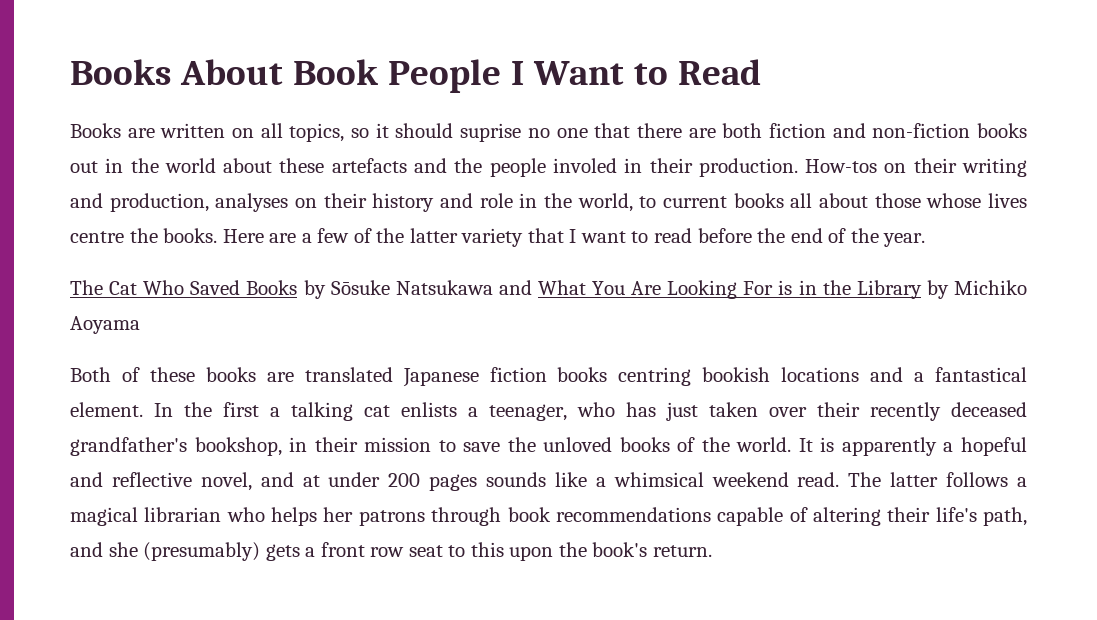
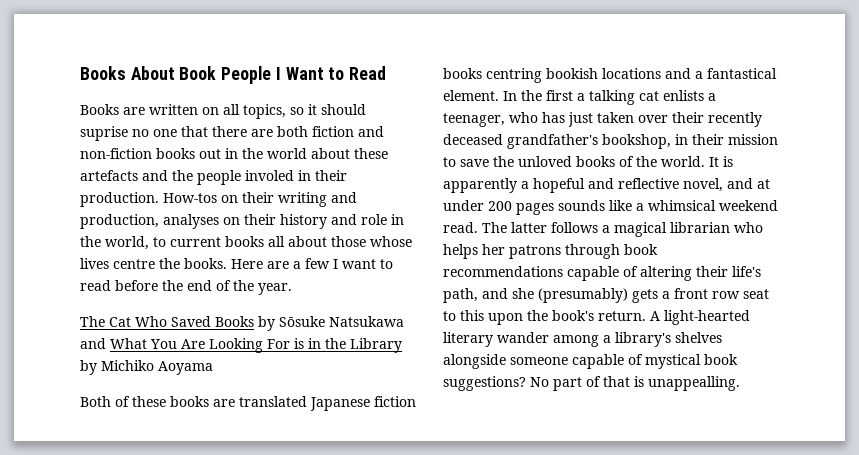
- Here are a few of the latter variety that I want to read before the end of the year.
+ Here are a few I want to read before the end of the year.
+ A light-hearted literary wander among a library's shelves alongside someone capable of mystical book suggestions? No part of that is unappealling.

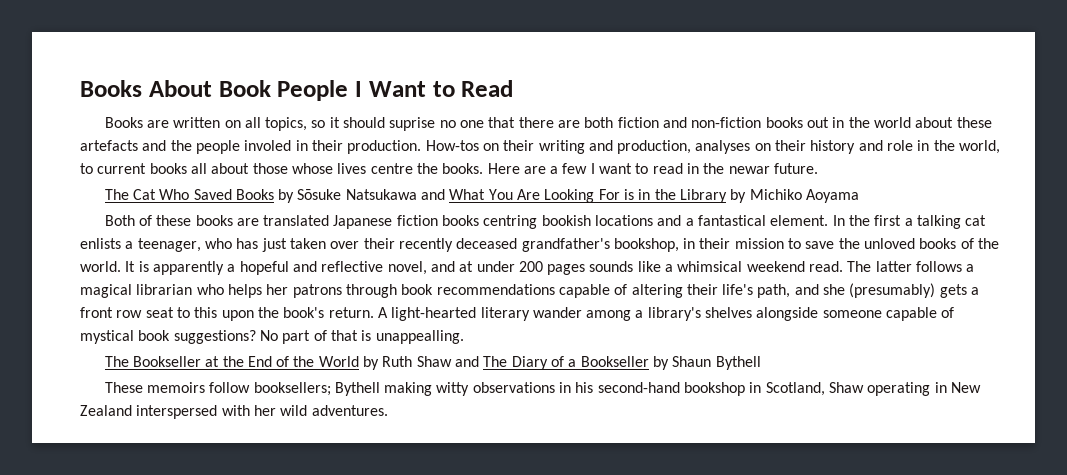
- Here are a few I want to read before the end of the year.
+ Here are a few I want to read in the newar future.
+ The Bookseller at the End of the World by Ruth Shaw and The Diary of a Bookseller by Shaun Bythell
+ These memoirs follow booksellers; Bythell making witty observations in his second-hand bookshop in Scotland, Shaw operating in New Zealand interspersed with her wild adventures.

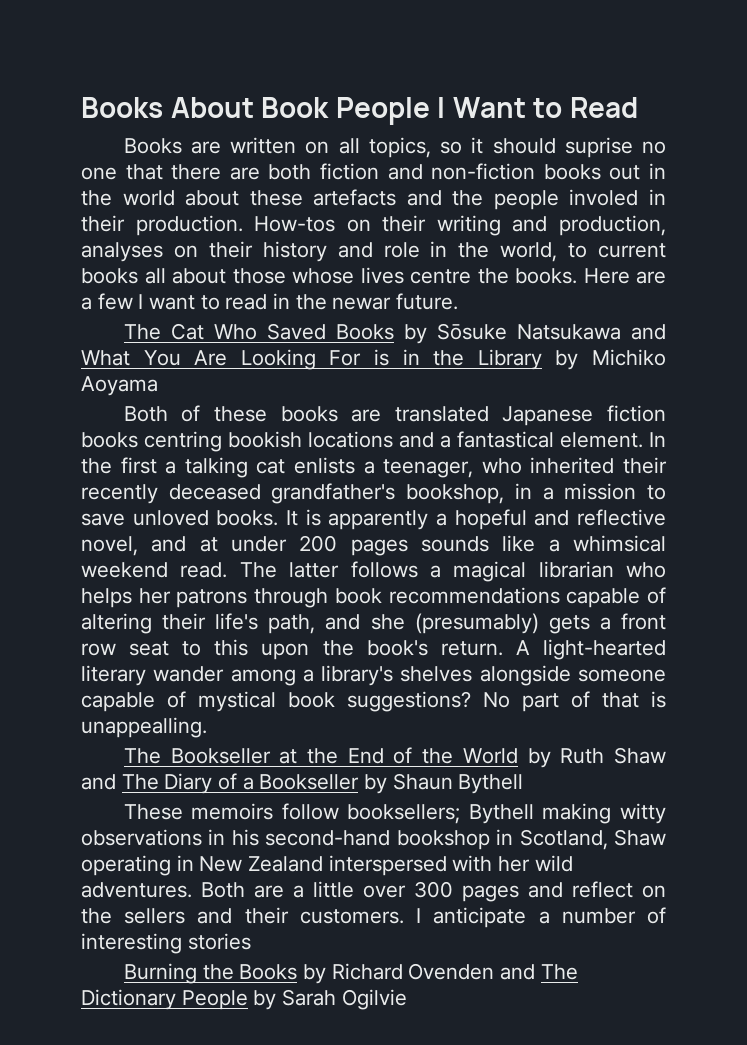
- In the first a talking cat enlists a teenager, who has just taken over their recently deceased grandfather's bookshop, in their mission to save the unloved books of the world.
+ In the first a talking cat enlists a teenager, who inherited their recently deceased grandfather's bookshop, in a mission to save unloved books.
+ Both are a little over 300 pages and reflect on the sellers and their customers. I anticipate a number of interesting stories
+ Burning the Books by Richard Ovenden and The Dictionary People by Sarah Ogilvie

